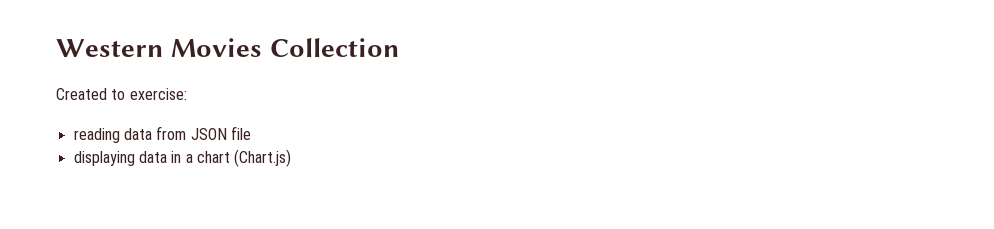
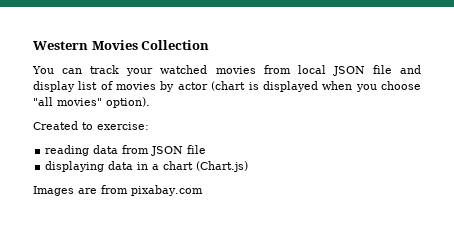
+ You can track your watched movies from local JSON file and display list of movies by actor (chart is displayed when you choose "all movies" option).
+ Images are from pixabay.com

